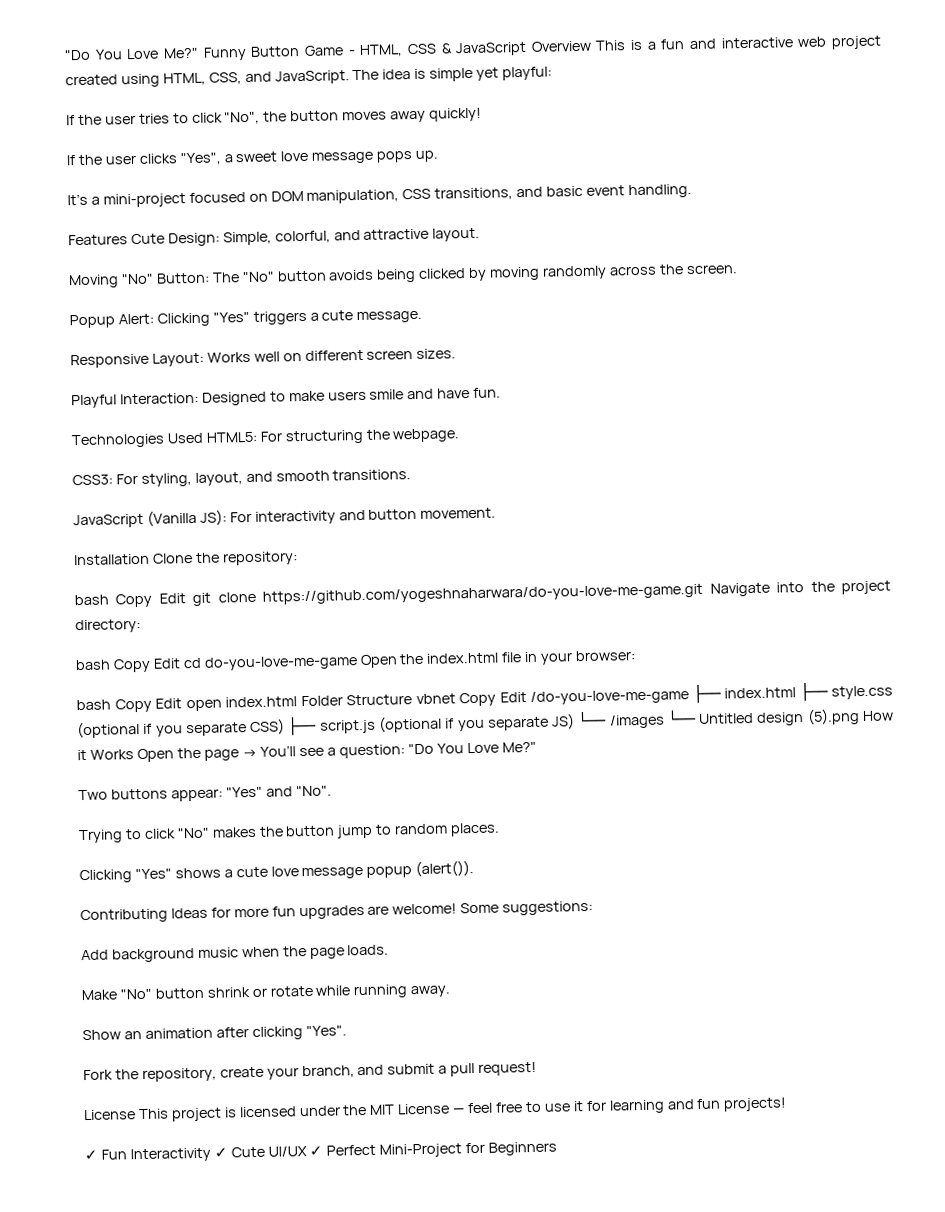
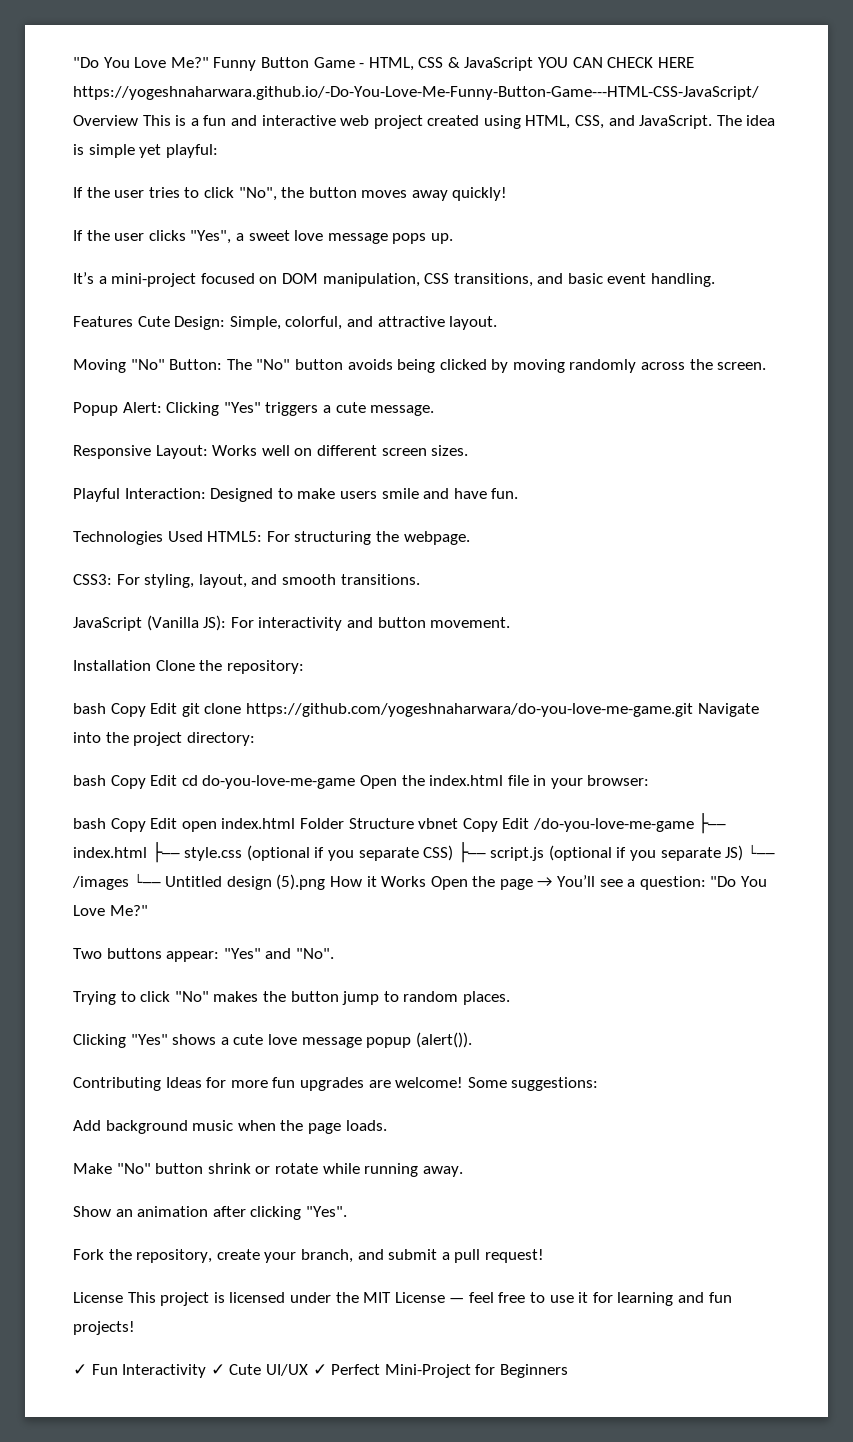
- Funny Button Game - HTML, CSS & JavaScript Overview This is a fun and interactive web project created using HTML, CSS, and JavaScript.
+ Funny Button Game - HTML, CSS & JavaScript YOU CAN CHECK HERE https://yogeshnaharwara.github.io/-Do-You-Love-Me-Funny-Button-Game---HTML-CSS-JavaScript/ Overview This is a fun and interactive web project created using HTML, CSS, and JavaScript.

